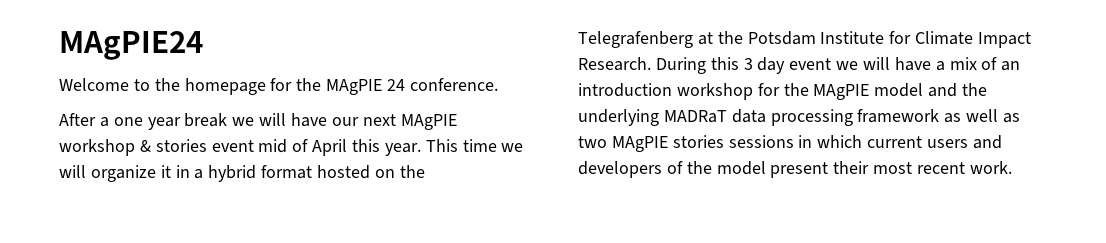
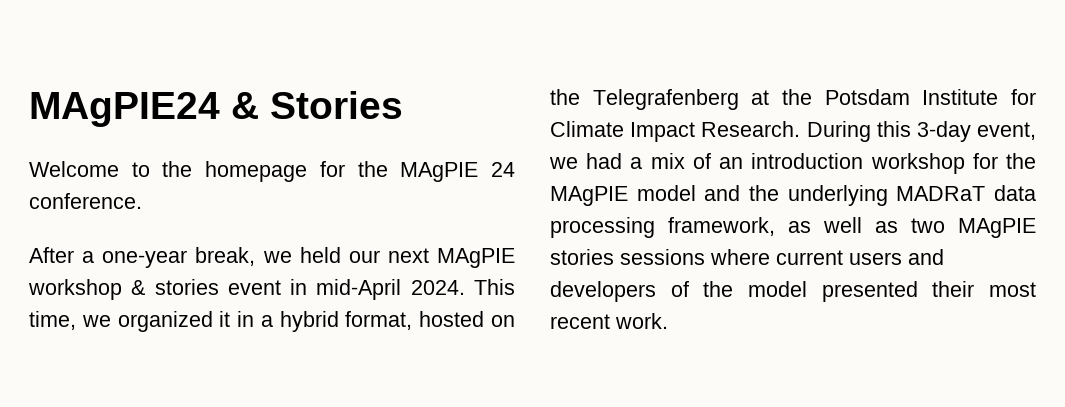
- MAgPIE24
+ MAgPIE24 & Stories
- After a one year break we will have our next MAgPIE workshop & stories event mid of April this year. This time we will organize it in a hybrid format hosted on the Telegrafenberg at the Potsdam Institute for Climate Impact Research.
+ After a one-year break, we held our next MAgPIE workshop & stories event in mid-April 2024. This time, we organized it in a hybrid format, hosted on the Telegrafenberg at the Potsdam Institute for Climate Impact Research.
- During this 3 day event we will have a mix of an introduction workshop for the MAgPIE model and the underlying MADRaT data processing framework as well as two MAgPIE stories sessions in which current users and developers of the model present their most recent work.
+ During this 3-day event, we had a mix of an introduction workshop for the MAgPIE model and the underlying MADRaT data processing framework, as well as two MAgPIE stories sessions where current users and developers of the model presented their most recent work.

